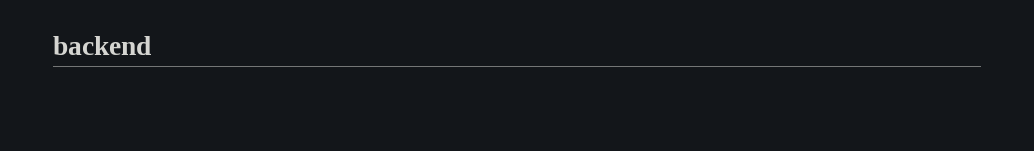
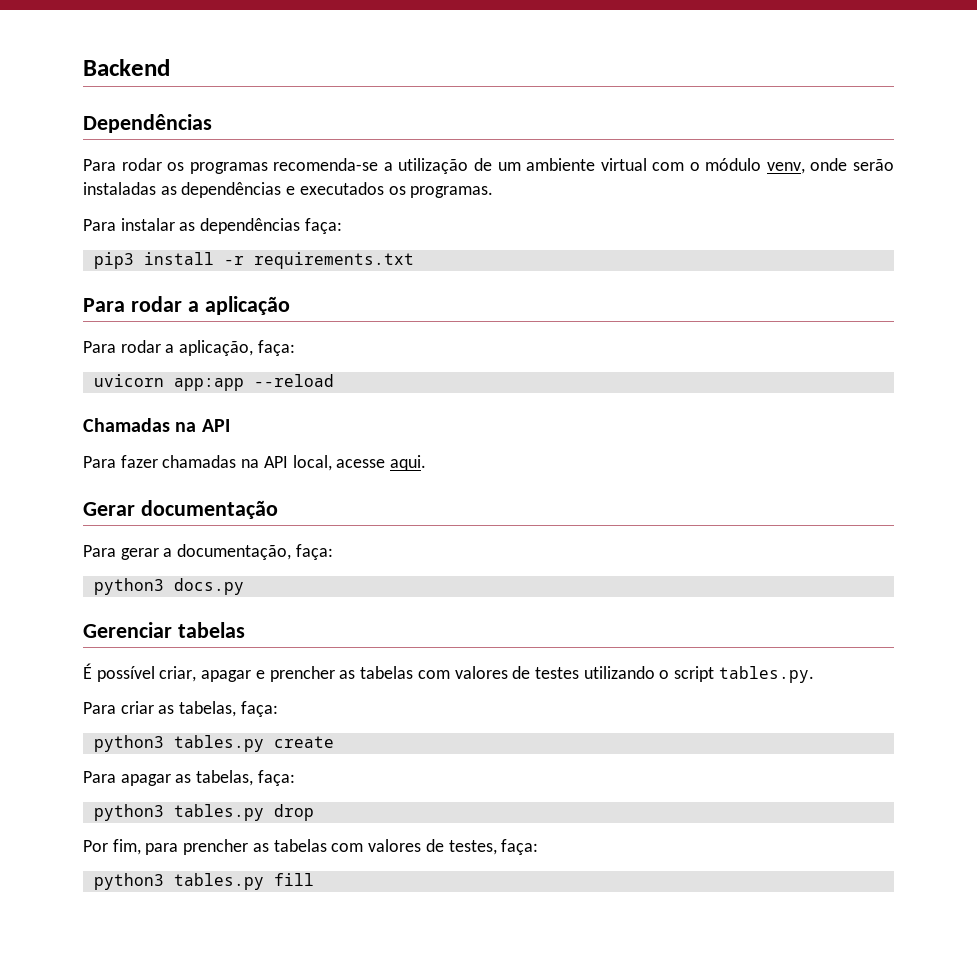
- backend
+ Backend
+ Dependências
+ Para rodar os programas recomenda-se a utilização de um ambiente virtual com o módulo venv, onde serão instaladas as dependências e executados os programas.
+ Para instalar as dependências faça:
+ pip3 install -r requirements.txt
+ Para rodar a aplicação
+ Para rodar a aplicação, faça:
+ uvicorn app:app --reload
+ Chamadas na API
+ Para fazer chamadas na API local, acesse aqui.
+ Gerar documentação
+ Para gerar a documentação, faça:
+ python3 docs.py
+ Gerenciar tabelas
+ É possível criar, apagar e prencher as tabelas com valores de testes utilizando o script tables.py.
+ Para criar as tabelas, faça:
+ python3 tables.py create
+ Para apagar as tabelas, faça:
+ python3 tables.py drop
+ Por fim, para prencher as tabelas com valores de testes, faça:
+ python3 tables.py fill

